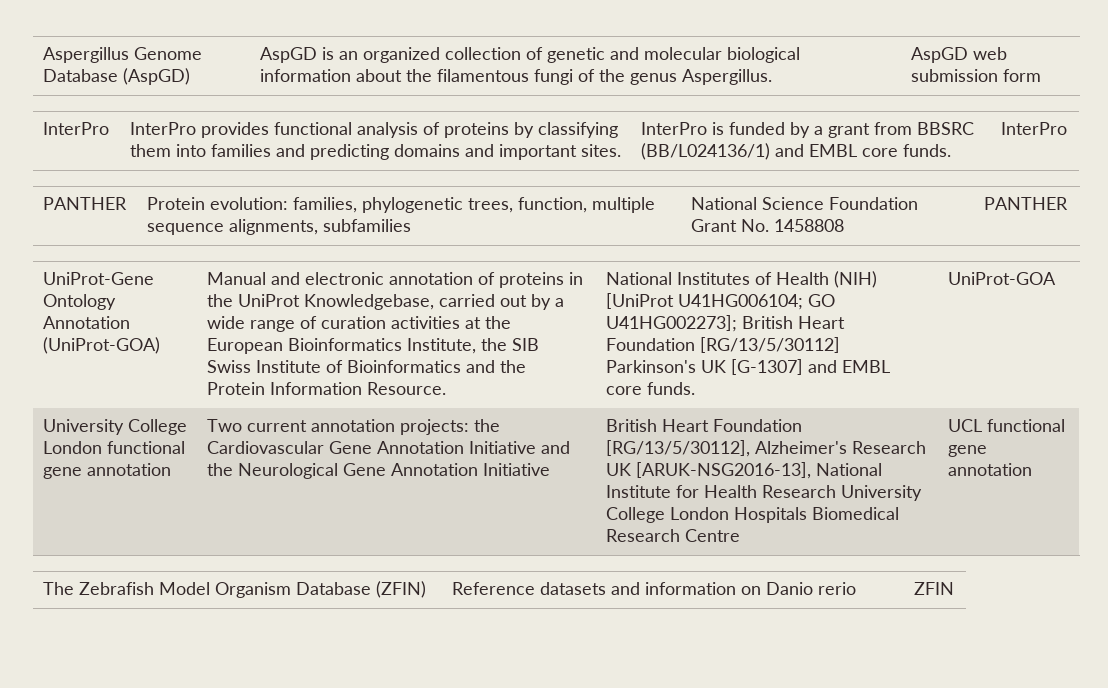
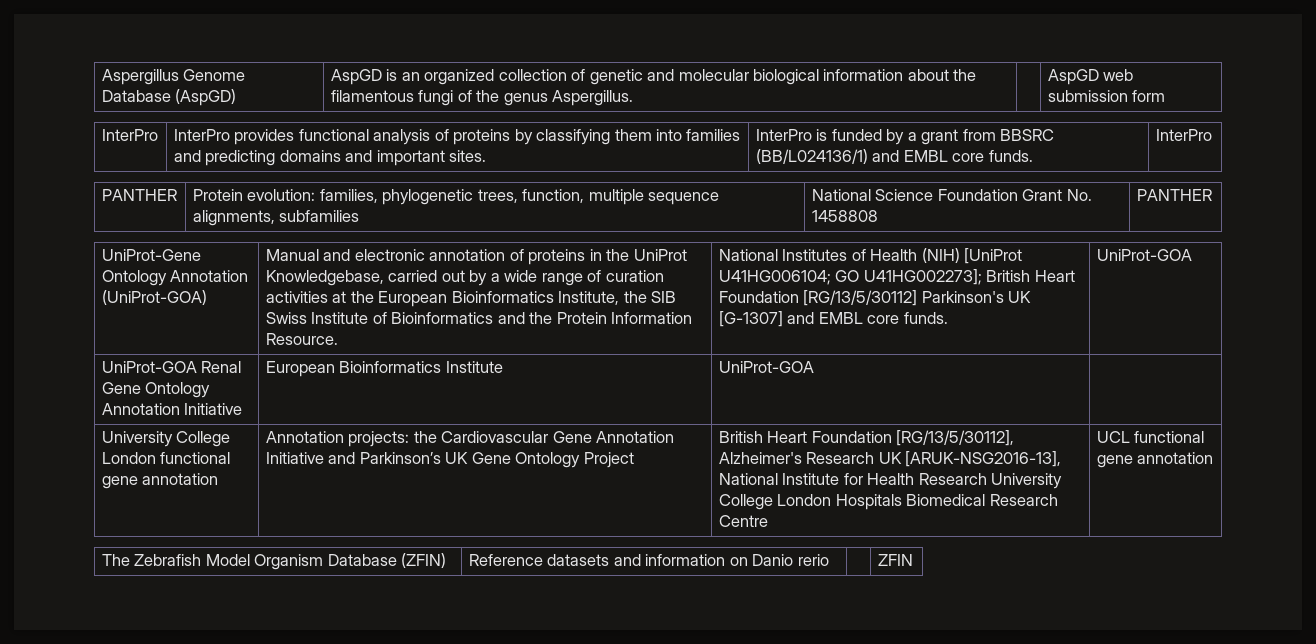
+ UniProt-GOA Renal Gene Ontology Annotation Initiative | European Bioinformatics Institute | UniProt-GOA |
- Two current annotation projects: the Cardiovascular Gene Annotation Initiative and the Neurological Gene Annotation Initiative
+ Annotation projects: the Cardiovascular Gene Annotation Initiative and Parkinson’s UK Gene Ontology Project

